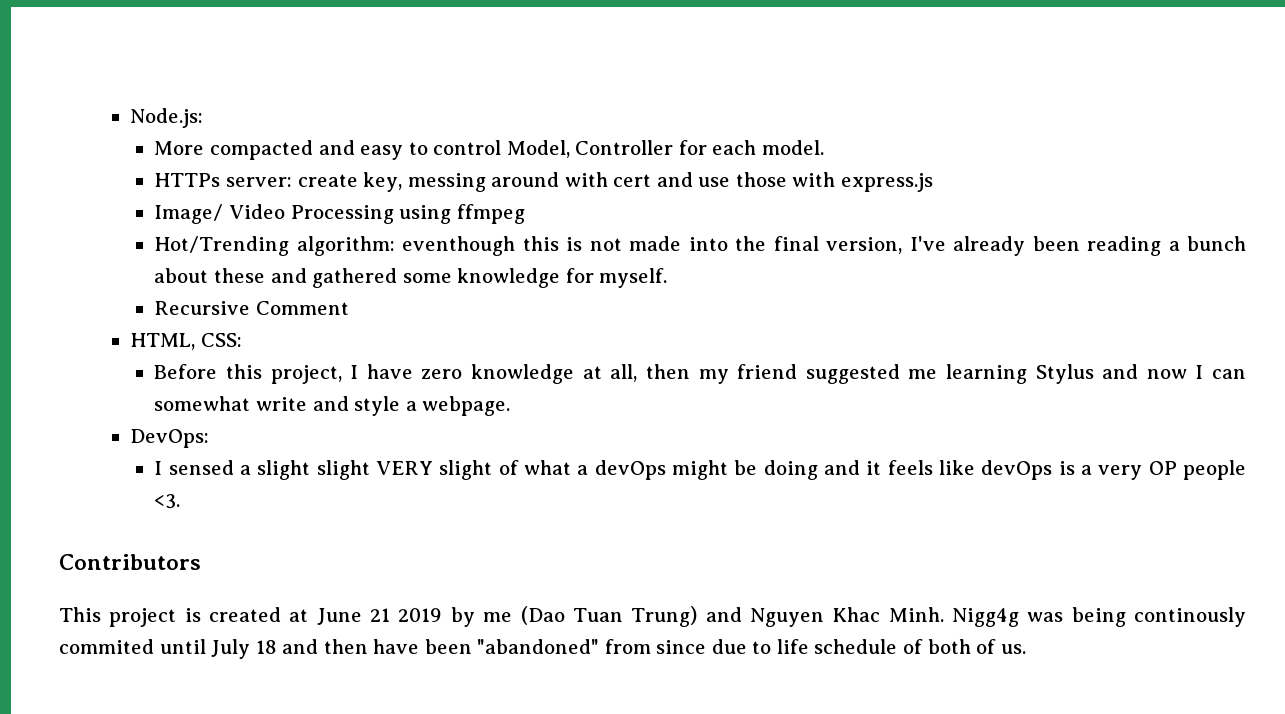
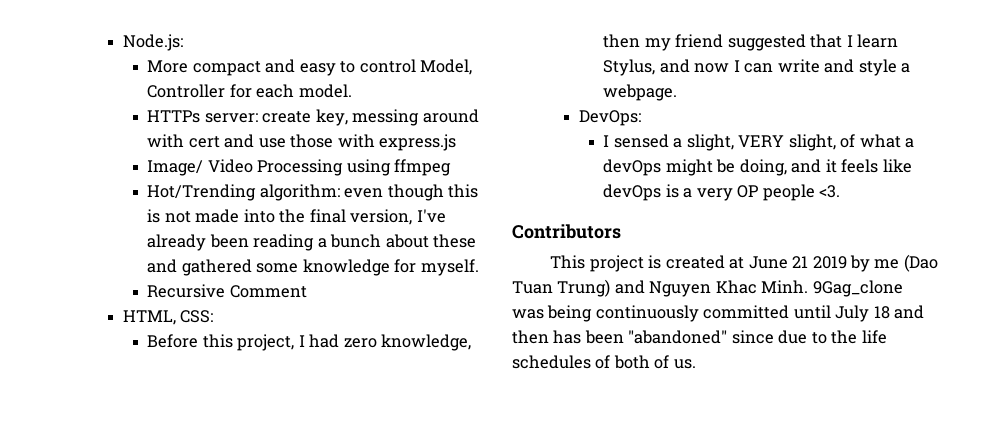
- More compacted and easy to control Model, Controller for each model.
+ More compact and easy to control Model, Controller for each model.
- Hot/Trending algorithm: eventhough this is not made into the final version, I've already been reading a bunch about these and gathered some knowledge for myself.
+ Hot/Trending algorithm: even though this is not made into the final version, I've already been reading a bunch about these and gathered some knowledge for myself.
- Before this project, I have zero knowledge at all, then my friend suggested me learning Stylus and now I can somewhat write and style a webpage.
+ Before this project, I had zero knowledge, then my friend suggested that I learn Stylus, and now I can write and style a webpage.
- I sensed a slight slight VERY slight of what a devOps might be doing and it feels like devOps is a very OP people <3.
+ I sensed a slight, VERY slight, of what a devOps might be doing, and it feels like devOps is a very OP people <3.
- Nigg4g was being continously commited until July 18 and then have been "abandoned" from since due to life schedule of both of us.
+ 9Gag_clone was being continuously committed until July 18 and then has been "abandoned" since due to the life schedules of both of us.

